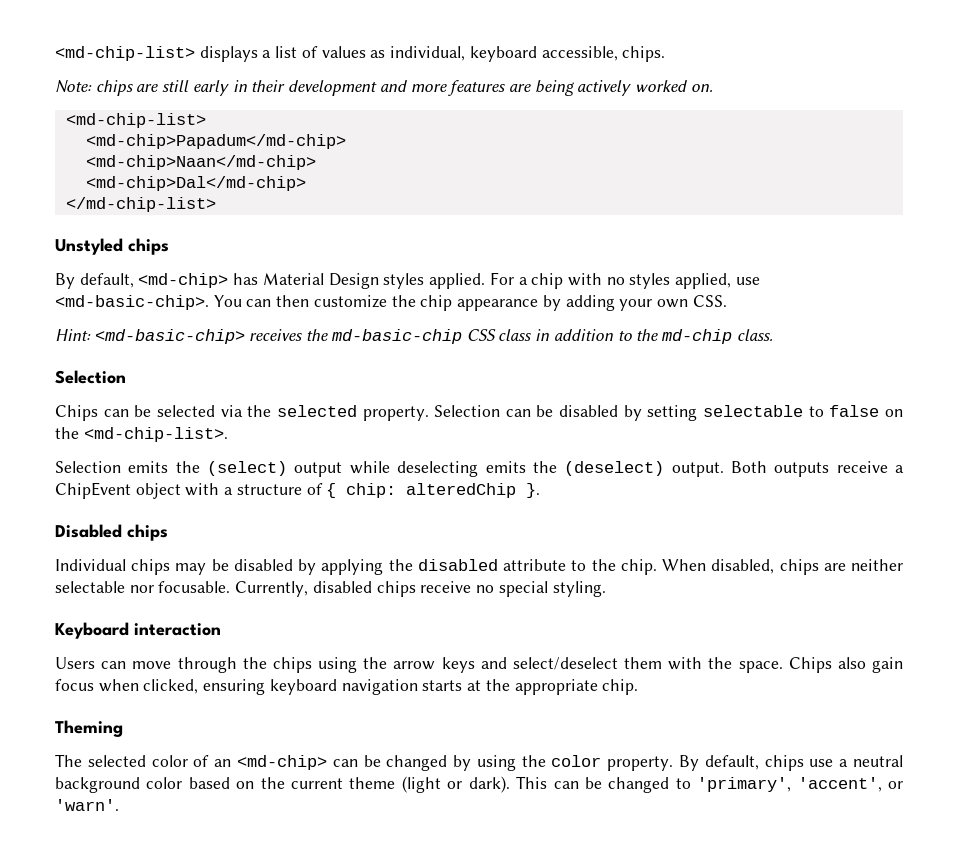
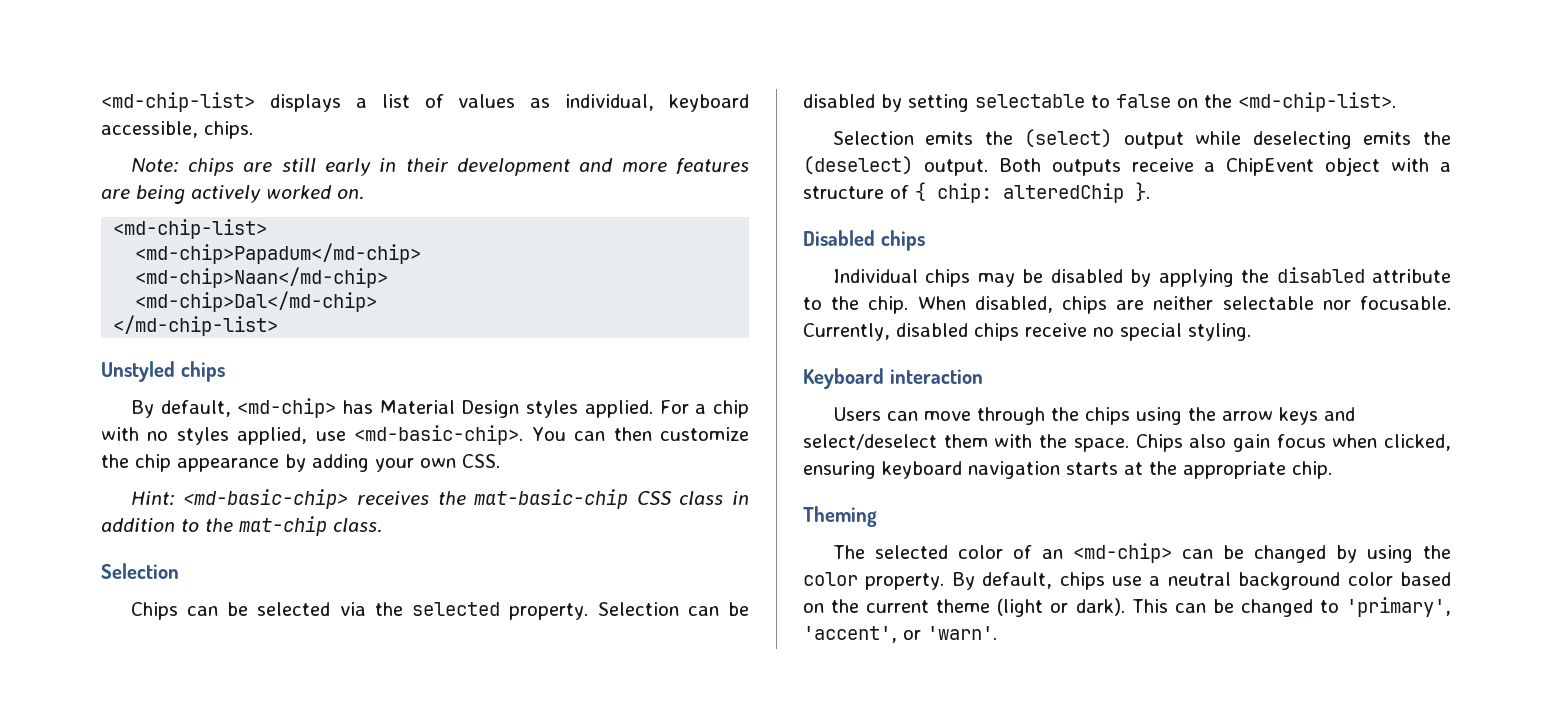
- Hint: <md-basic-chip> receives the md-basic-chip CSS class in addition to the md-chip class.
+ Hint: <md-basic-chip> receives the mat-basic-chip CSS class in addition to the mat-chip class.

